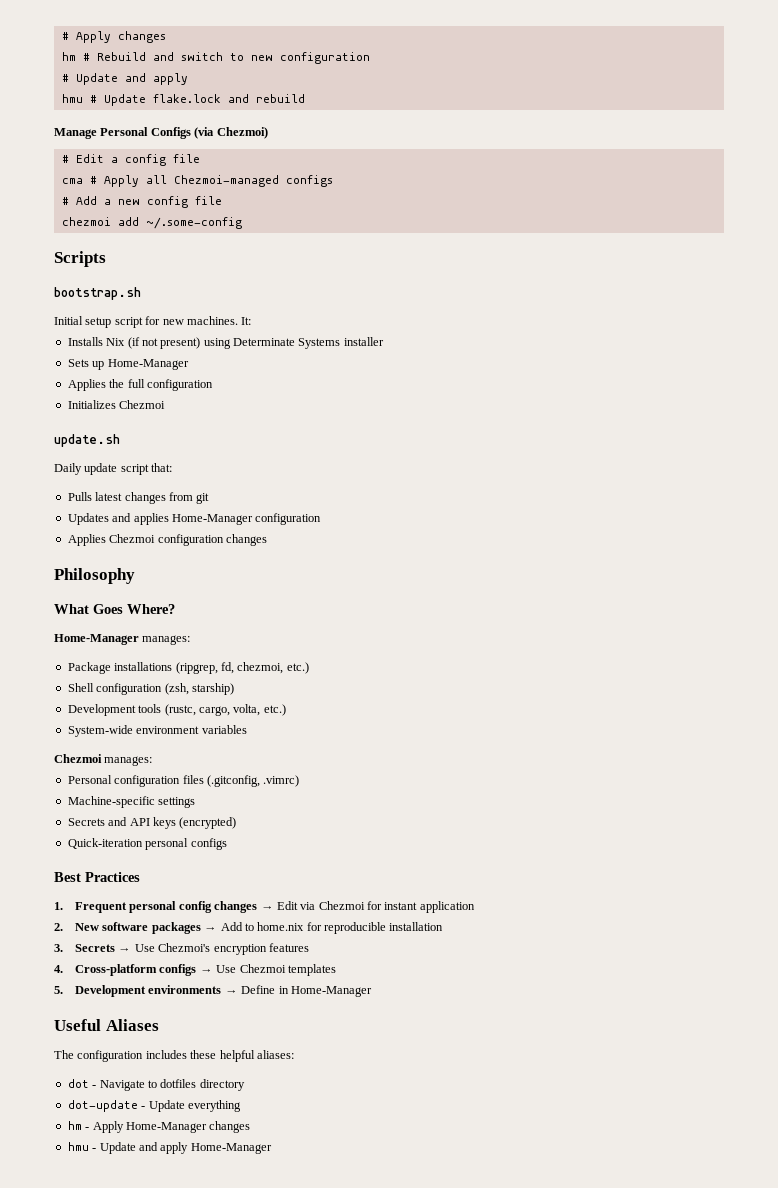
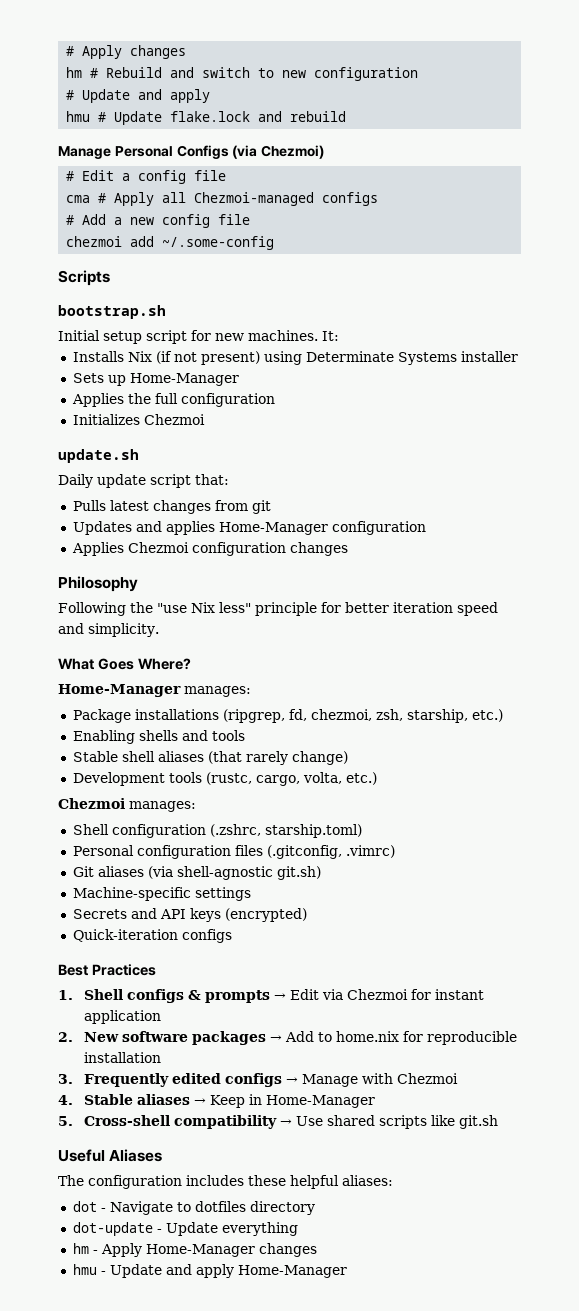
+ Following the "use Nix less" principle for better iteration speed and simplicity.
- Package installations (ripgrep, fd, chezmoi, etc.)
- Shell configuration (zsh, starship)
+ Package installations (ripgrep, fd, chezmoi, zsh, starship, etc.)
+ Enabling shells and tools
+ Stable shell aliases (that rarely change)
- System-wide environment variables
+ Shell configuration (.zshrc, starship.toml)
+ Git aliases (via shell-agnostic git.sh)
- Quick-iteration personal configs
+ Quick-iteration configs
- 1. Frequent personal config changes → Edit via Chezmoi for instant application
+ 1. Shell configs & prompts → Edit via Chezmoi for instant application
- 3. Secrets → Use Chezmoi's encryption features
- 4. Cross-platform configs → Use Chezmoi templates
- 5. Development environments → Define in Home-Manager
+ 3. Frequently edited configs → Manage with Chezmoi
+ 4. Stable aliases → Keep in Home-Manager
+ 5. Cross-shell compatibility → Use shared scripts like git.sh

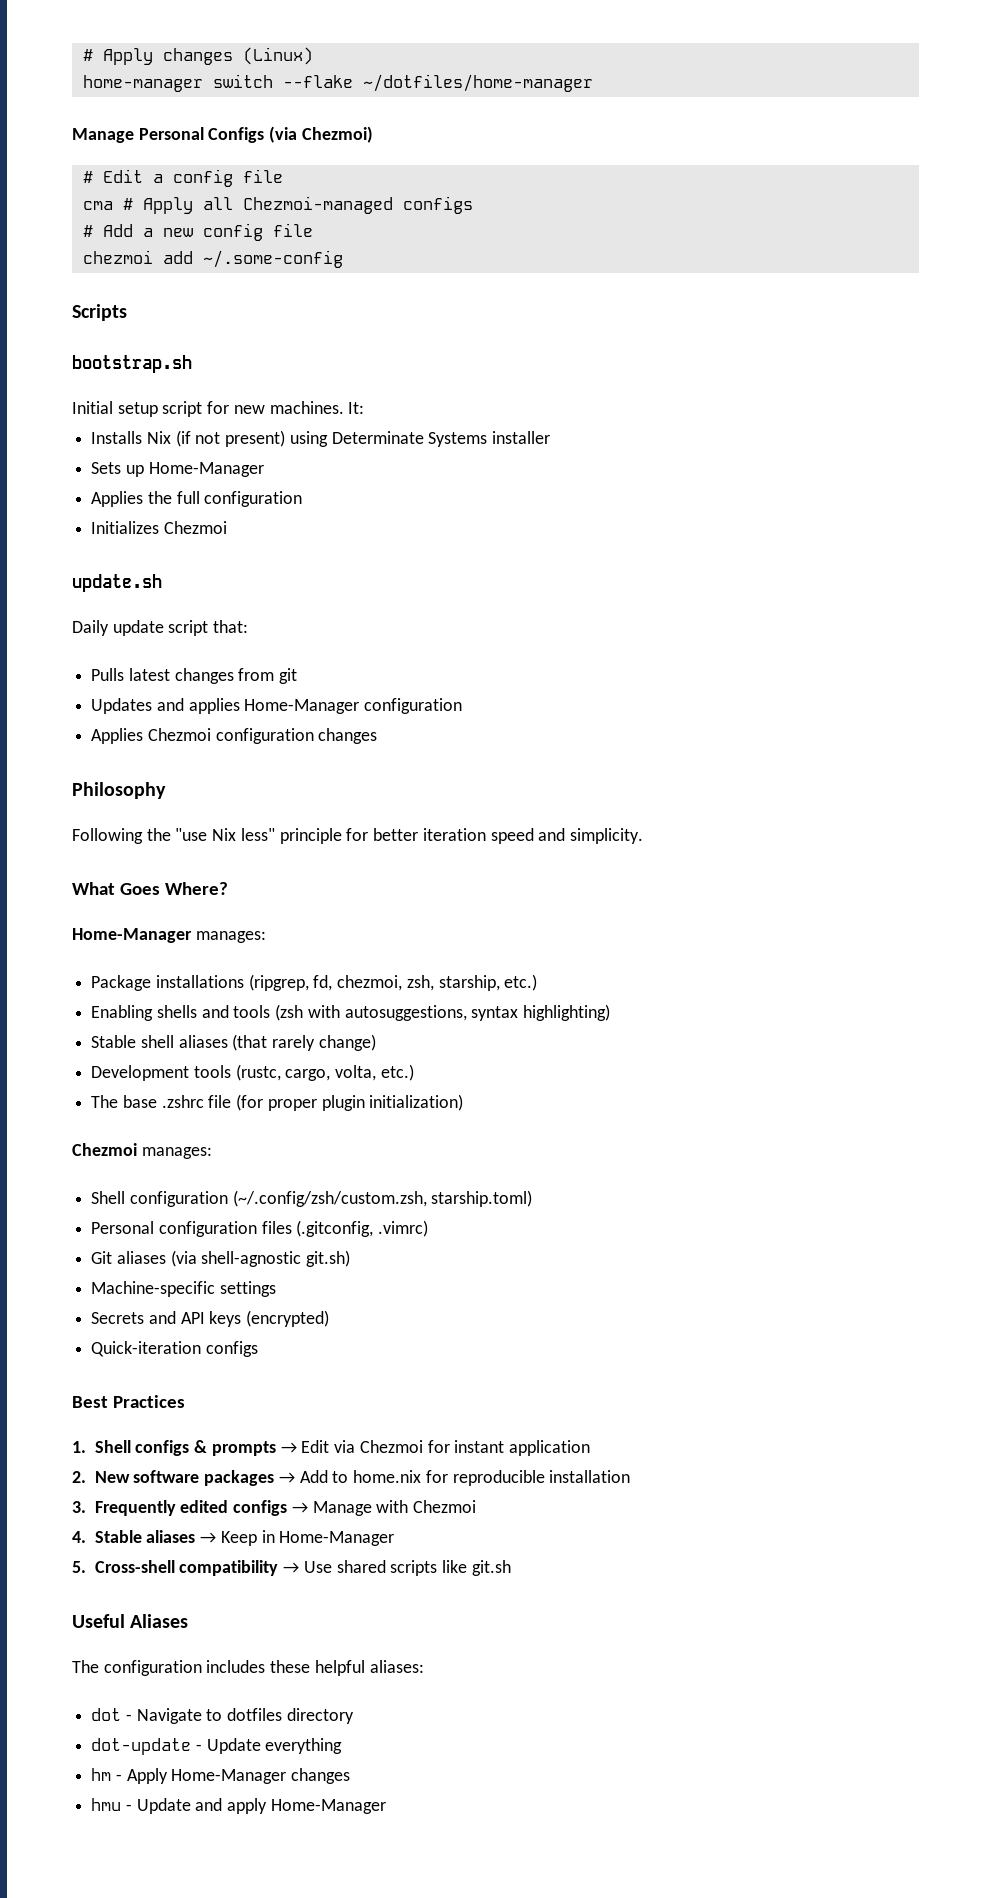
- # Apply changes
- hm # Rebuild and switch to new configuration
- # Update and apply
- hmu # Update flake.lock and rebuild
+ # Apply changes (Linux)
+ home-manager switch --flake ~/dotfiles/home-manager
- Enabling shells and tools
+ Enabling shells and tools (zsh with autosuggestions, syntax highlighting)
+ The base .zshrc file (for proper plugin initialization)
- Shell configuration (.zshrc, starship.toml)
+ Shell configuration (~/.config/zsh/custom.zsh, starship.toml)

